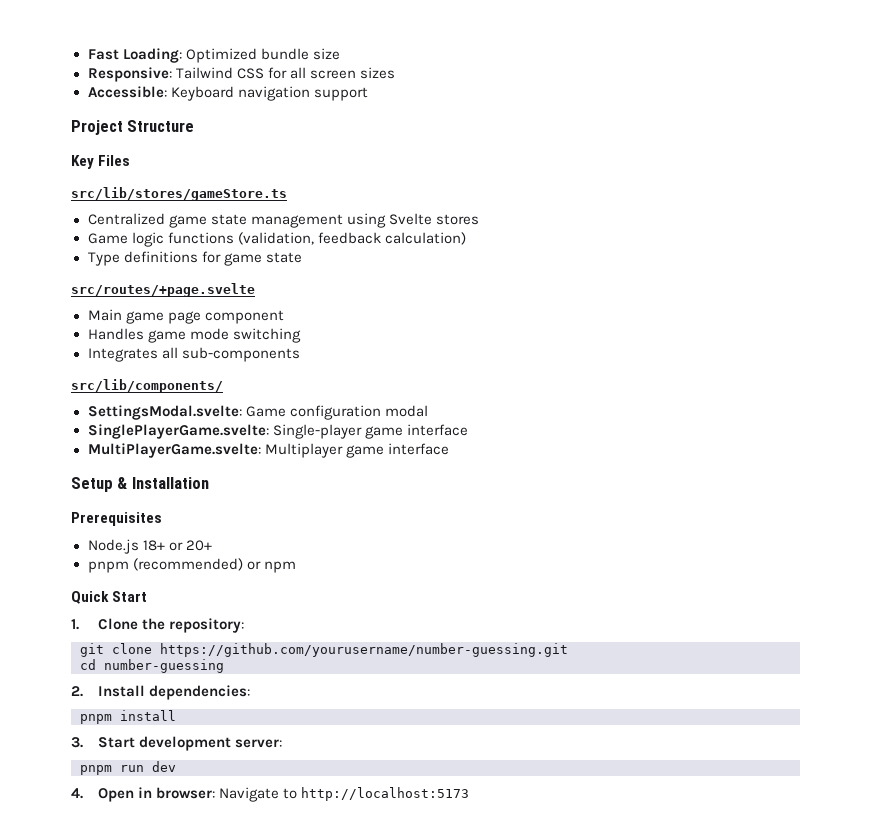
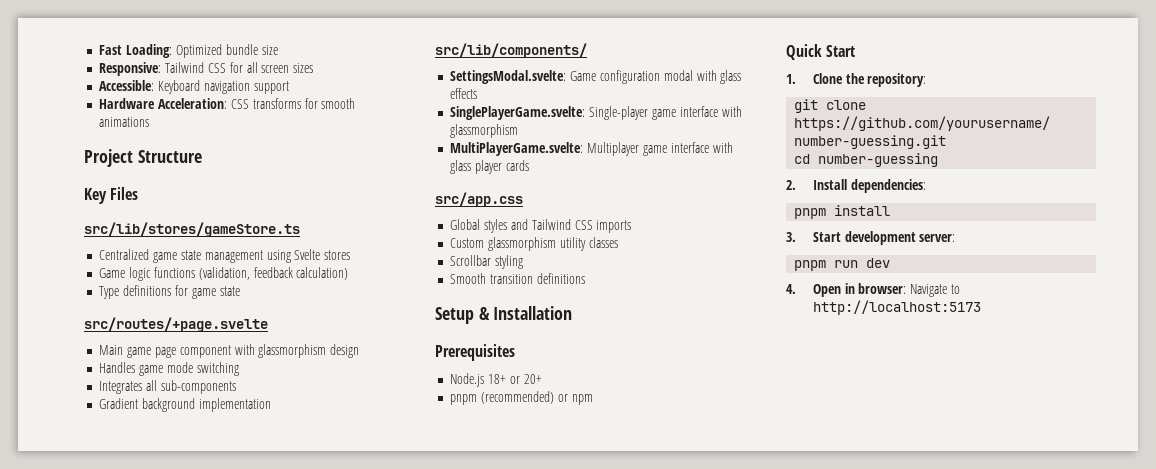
+ Hardware Acceleration: CSS transforms for smooth animations
- Main game page component
+ Main game page component with glassmorphism design
+ Gradient background implementation
- SettingsModal.svelte: Game configuration modal
+ SettingsModal.svelte: Game configuration modal with glass effects
- SinglePlayerGame.svelte: Single-player game interface
+ SinglePlayerGame.svelte: Single-player game interface with glassmorphism
- MultiPlayerGame.svelte: Multiplayer game interface
+ MultiPlayerGame.svelte: Multiplayer game interface with glass player cards
+ src/app.css
+ Global styles and Tailwind CSS imports
+ Custom glassmorphism utility classes
+ Scrollbar styling
+ Smooth transition definitions

